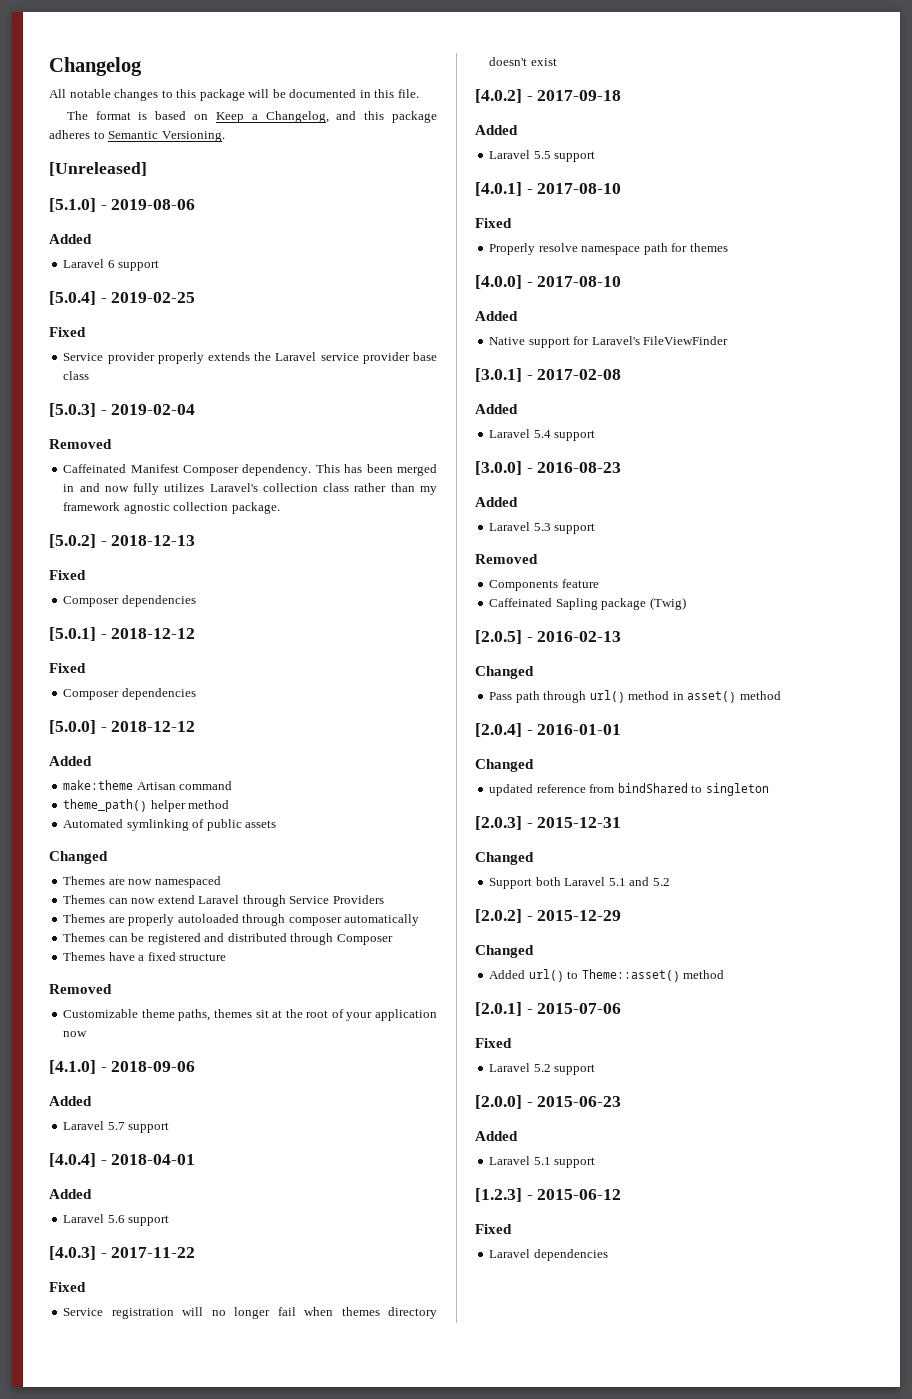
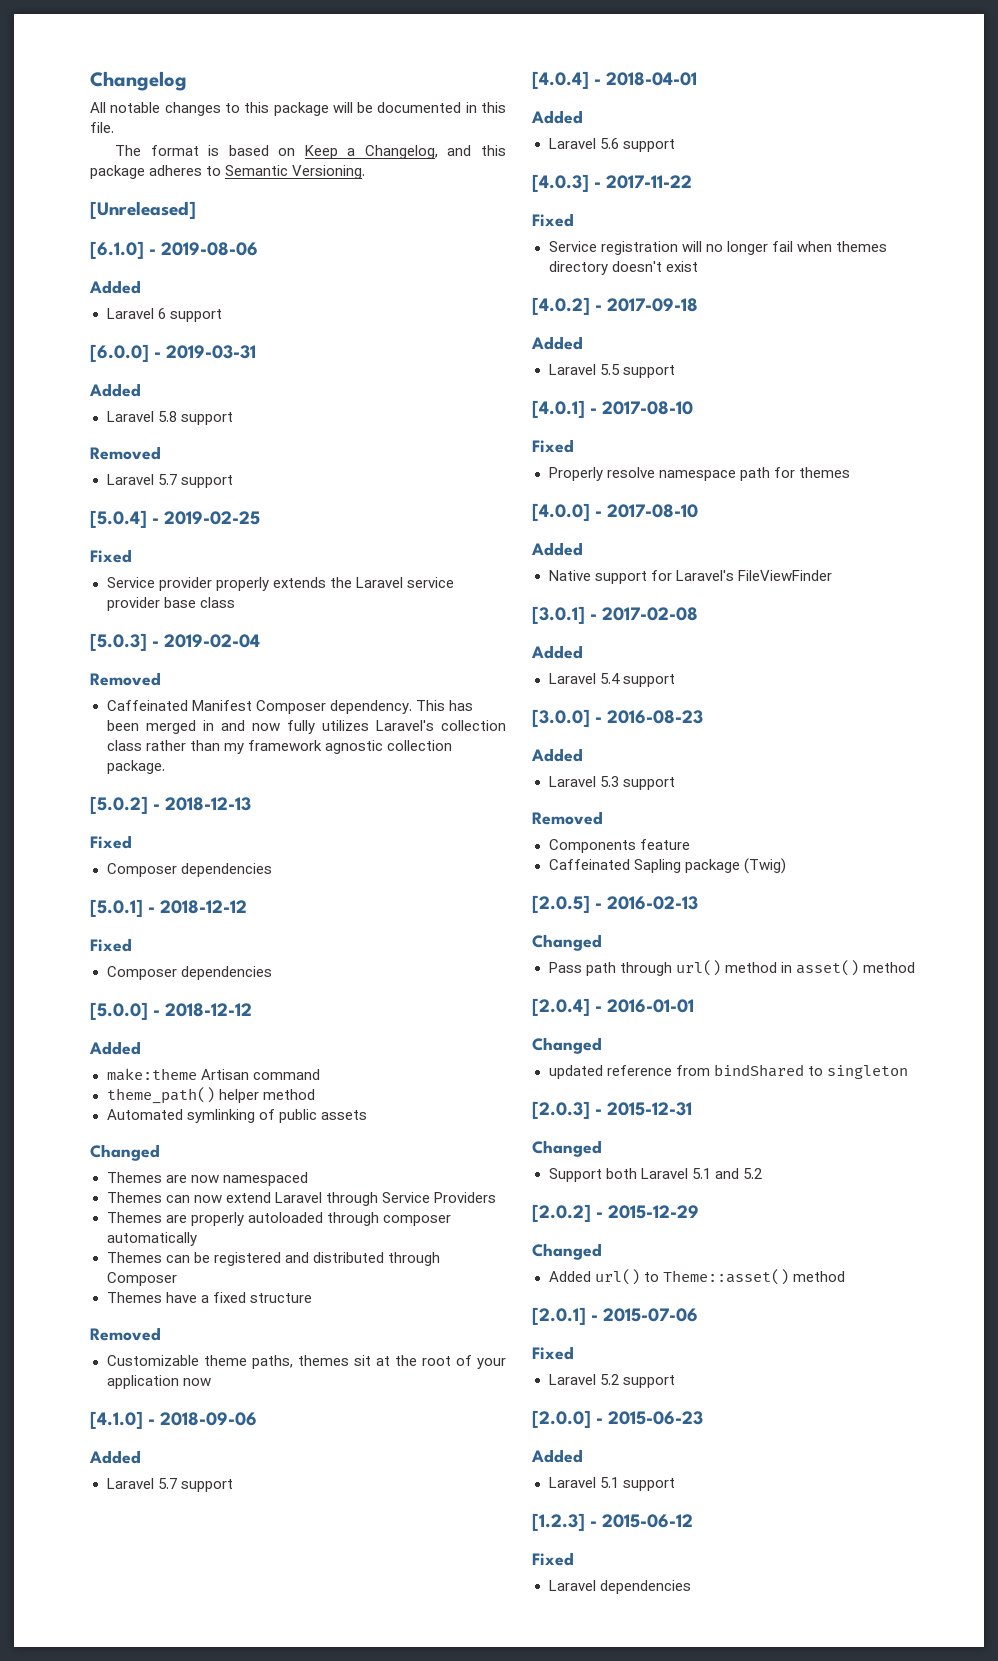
- [5.1.0] - 2019-08-06
+ [6.1.0] - 2019-08-06
+ [6.0.0] - 2019-03-31
+ Added
+ Laravel 5.8 support
+ Removed
+ Laravel 5.7 support

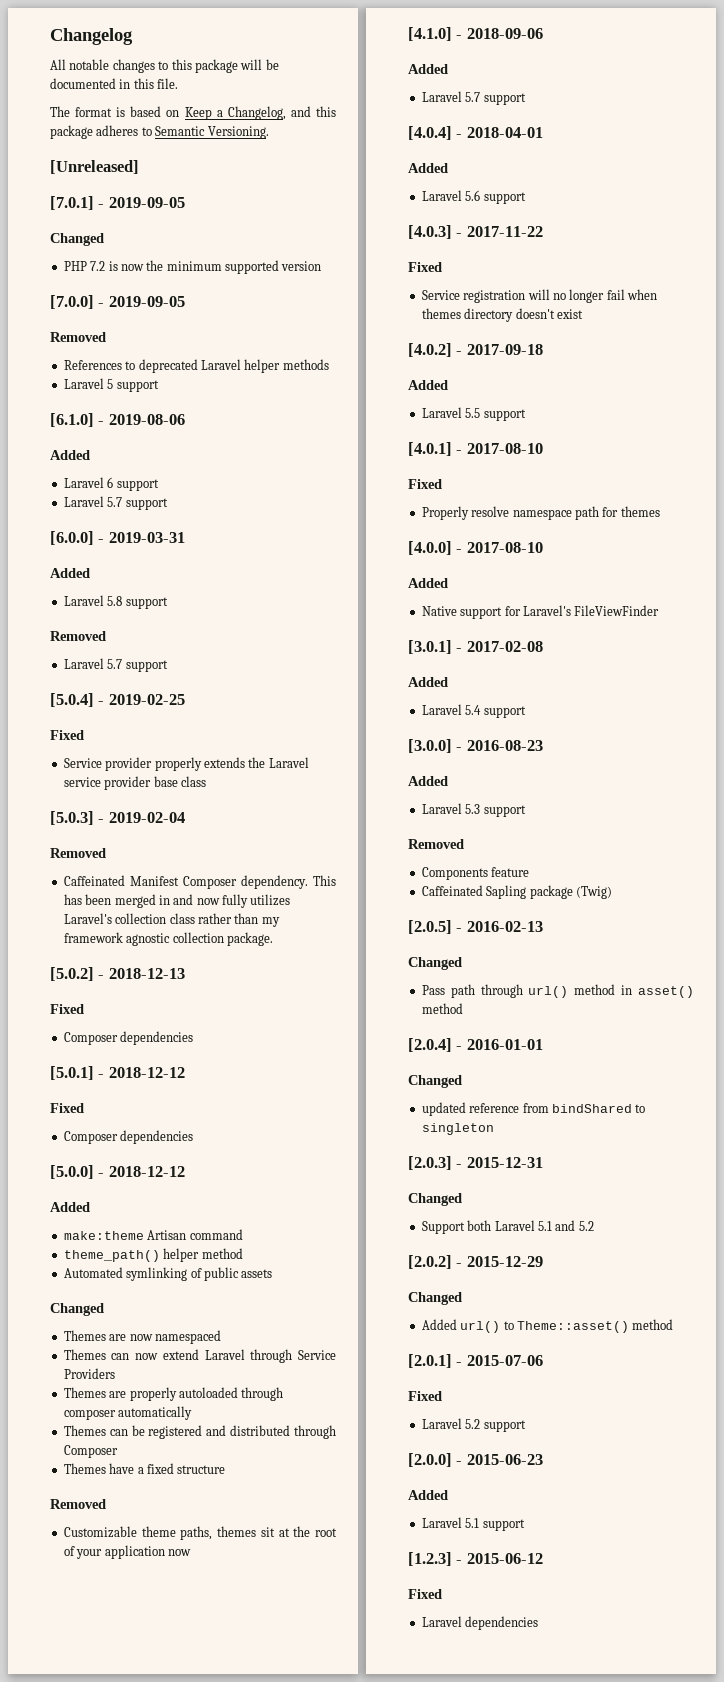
+ [7.0.1] - 2019-09-05
+ Changed
+ PHP 7.2 is now the minimum supported version
+ [7.0.0] - 2019-09-05
+ Removed
+ References to deprecated Laravel helper methods
+ Laravel 5 support
  Laravel 6 support
+ Laravel 5.7 support

